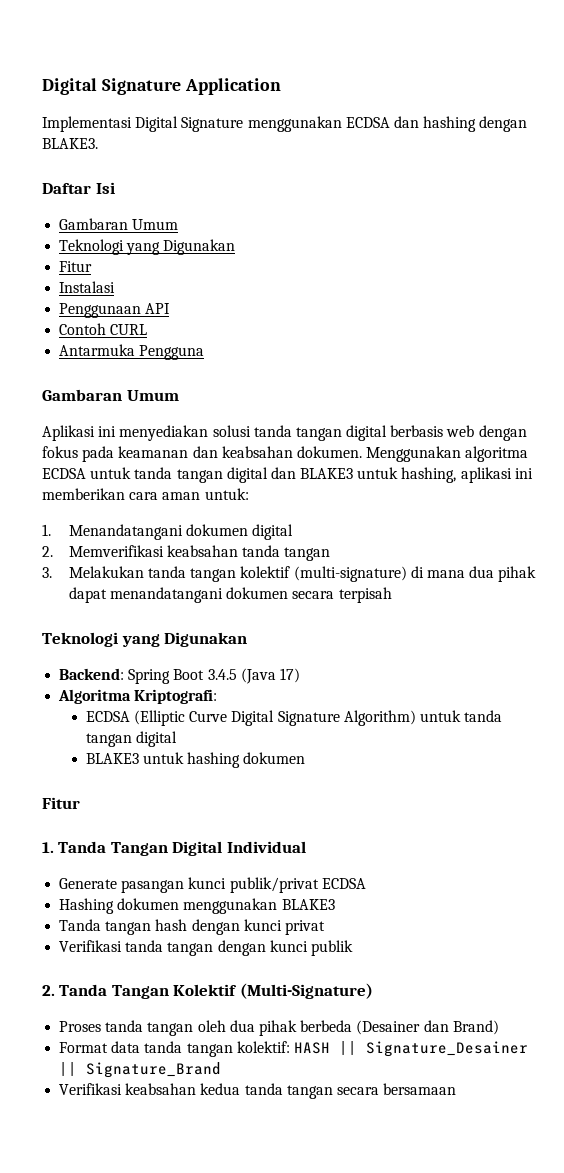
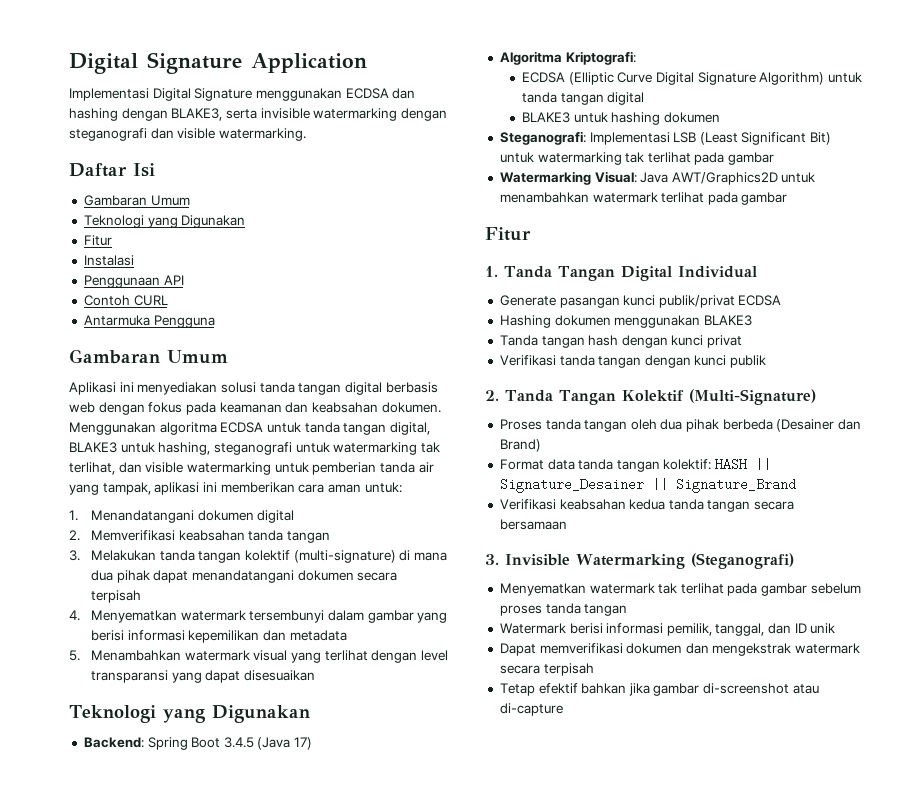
- Implementasi Digital Signature menggunakan ECDSA dan hashing dengan BLAKE3.
+ Implementasi Digital Signature menggunakan ECDSA dan hashing dengan BLAKE3, serta invisible watermarking dengan steganografi dan visible watermarking.
- Menggunakan algoritma ECDSA untuk tanda tangan digital dan BLAKE3 untuk hashing, aplikasi ini memberikan cara aman untuk:
+ Menggunakan algoritma ECDSA untuk tanda tangan digital, BLAKE3 untuk hashing, steganografi untuk watermarking tak terlihat, dan visible watermarking untuk pemberian tanda air yang tampak, aplikasi ini memberikan cara aman untuk:
+ 4. Menyematkan watermark tersembunyi dalam gambar yang berisi informasi kepemilikan dan metadata
+ 5. Menambahkan watermark visual yang terlihat dengan level transparansi yang dapat disesuaikan
+ Steganografi: Implementasi LSB (Least Significant Bit) untuk watermarking tak terlihat pada gambar
+ Watermarking Visual: Java AWT/Graphics2D untuk menambahkan watermark terlihat pada gambar
+ 3. Invisible Watermarking (Steganografi)
+ Menyematkan watermark tak terlihat pada gambar sebelum proses tanda tangan
+ Watermark berisi informasi pemilik, tanggal, dan ID unik
+ Dapat memverifikasi dokumen dan mengekstrak watermark secara terpisah
+ Tetap efektif bahkan jika gambar di-screenshot atau di-capture

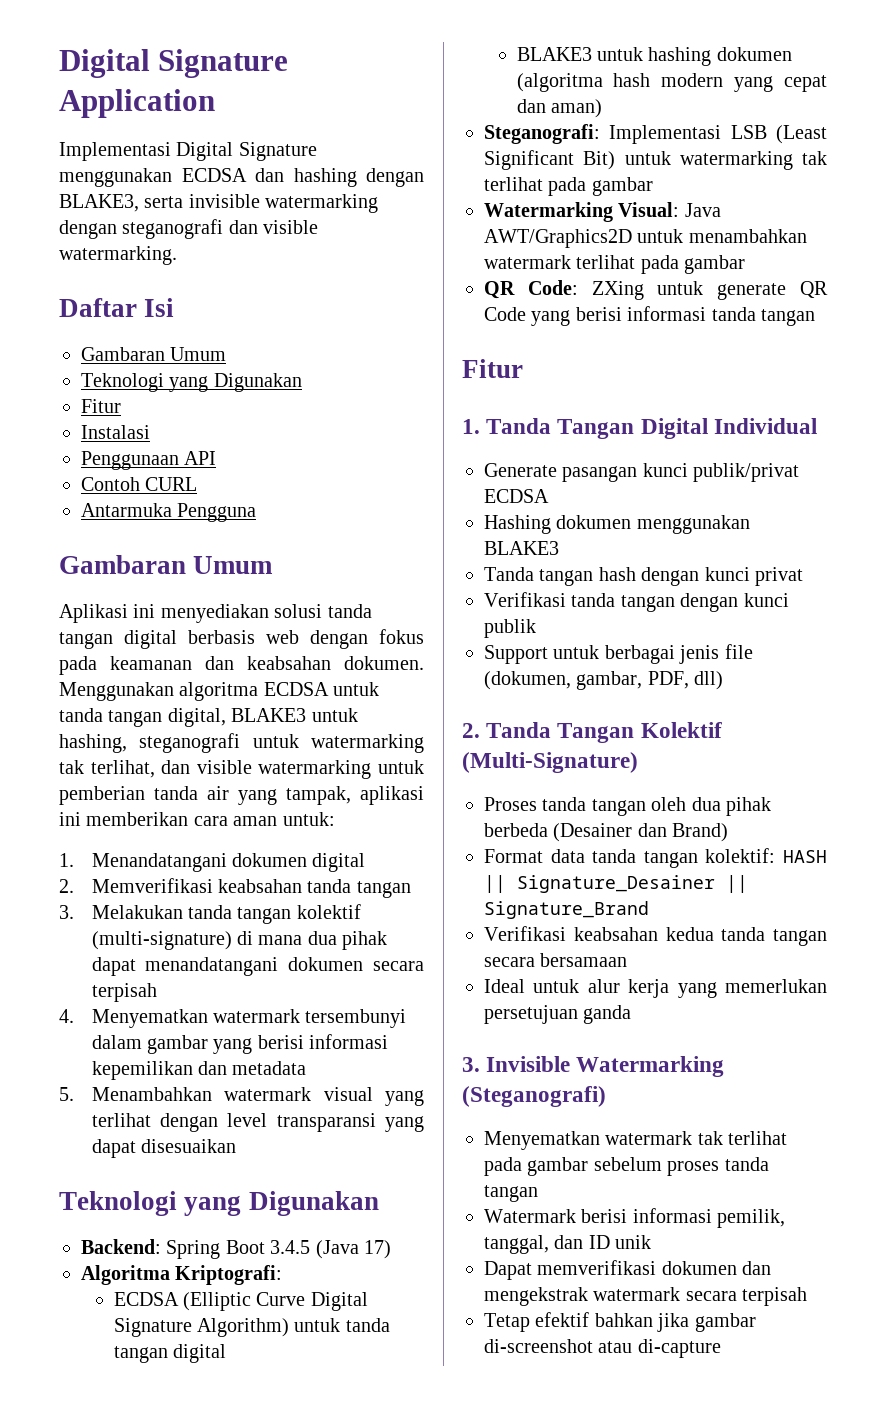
- BLAKE3 untuk hashing dokumen
+ BLAKE3 untuk hashing dokumen (algoritma hash modern yang cepat dan aman)
+ QR Code: ZXing untuk generate QR Code yang berisi informasi tanda tangan
+ Support untuk berbagai jenis file (dokumen, gambar, PDF, dll)
+ Ideal untuk alur kerja yang memerlukan persetujuan ganda

